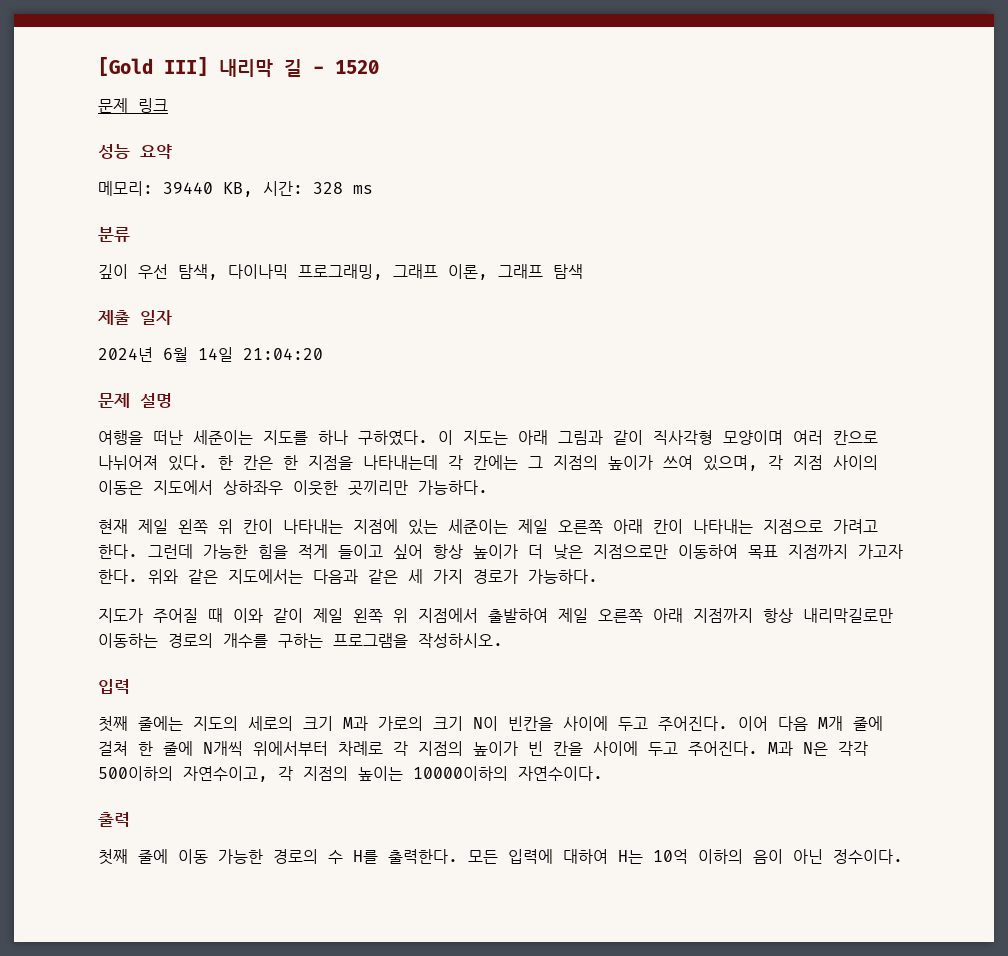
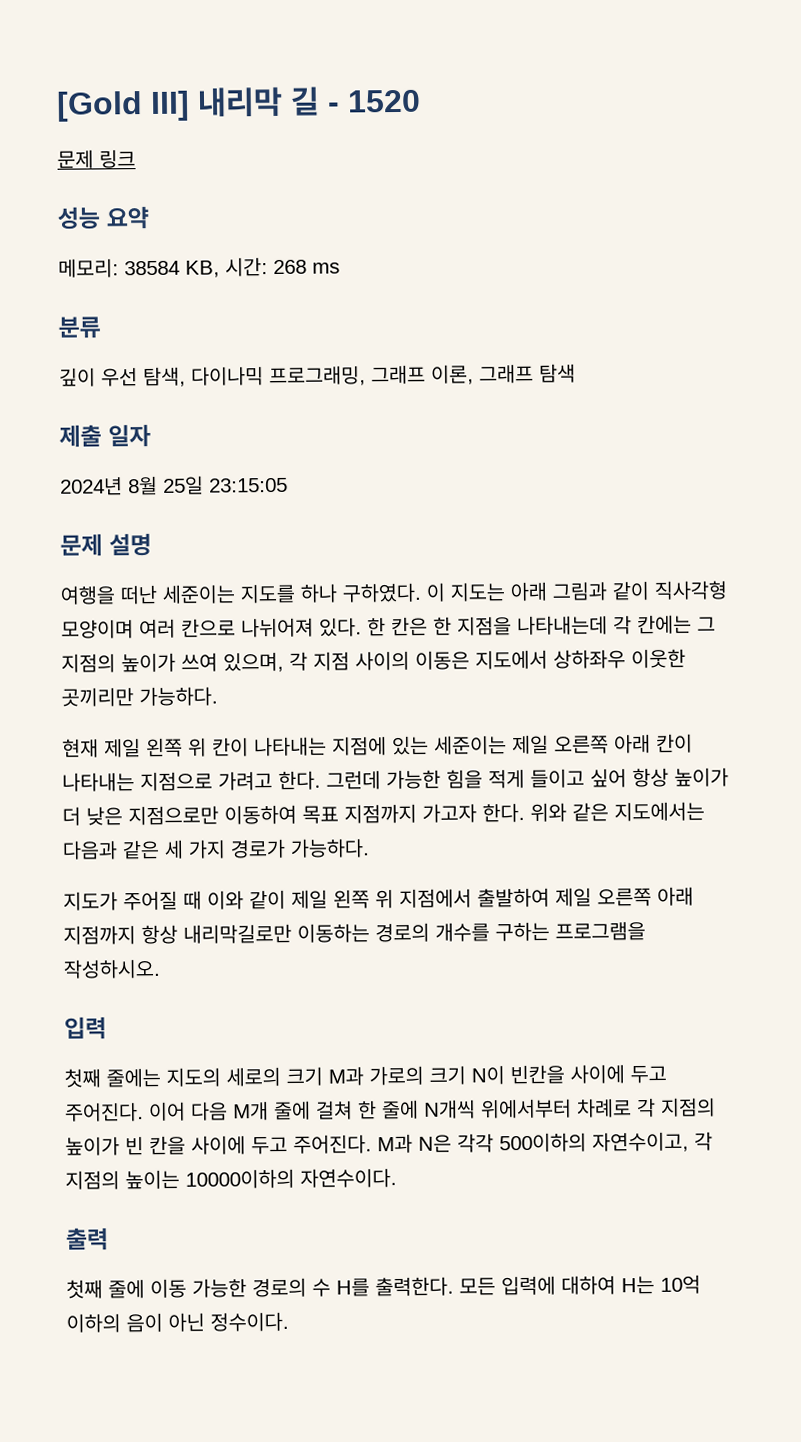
- 메모리: 39440 KB, 시간: 328 ms
+ 메모리: 38584 KB, 시간: 268 ms
- 2024년 6월 14일 21:04:20
+ 2024년 8월 25일 23:15:05

